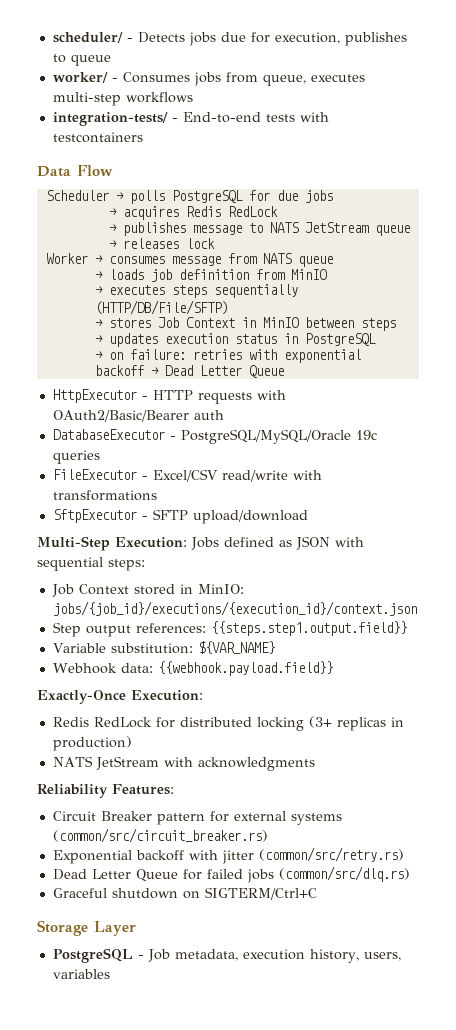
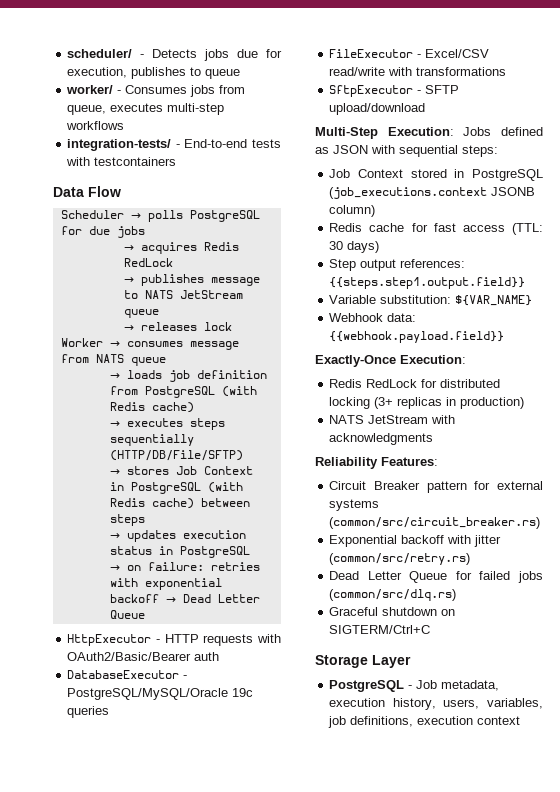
- → loads job definition from MinIO
+ → loads job definition from PostgreSQL (with Redis cache)
- → stores Job Context in MinIO between steps
+ → stores Job Context in PostgreSQL (with Redis cache) between steps
- Job Context stored in MinIO: jobs/{job_id}/executions/{execution_id}/context.json
+ Job Context stored in PostgreSQL (job_executions.context JSONB column)
+ Redis cache for fast access (TTL: 30 days)
- PostgreSQL - Job metadata, execution history, users, variables
+ PostgreSQL - Job metadata, execution history, users, variables, job definitions, execution context

